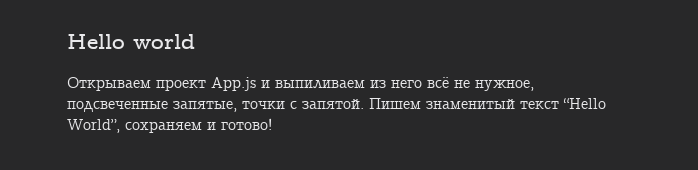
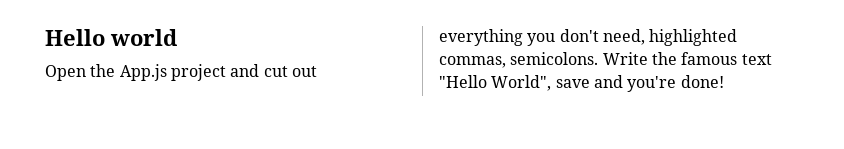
- Открываем проект App.js и выпиливаем из него всё не нужное, подсвеченные запятые, точки с запятой. Пишем знаменитый текст “Hello World”, сохраняем и готово!
+ Open the App.js project and cut out everything you don't need, highlighted commas, semicolons. Write the famous text "Hello World", save and you're done!

